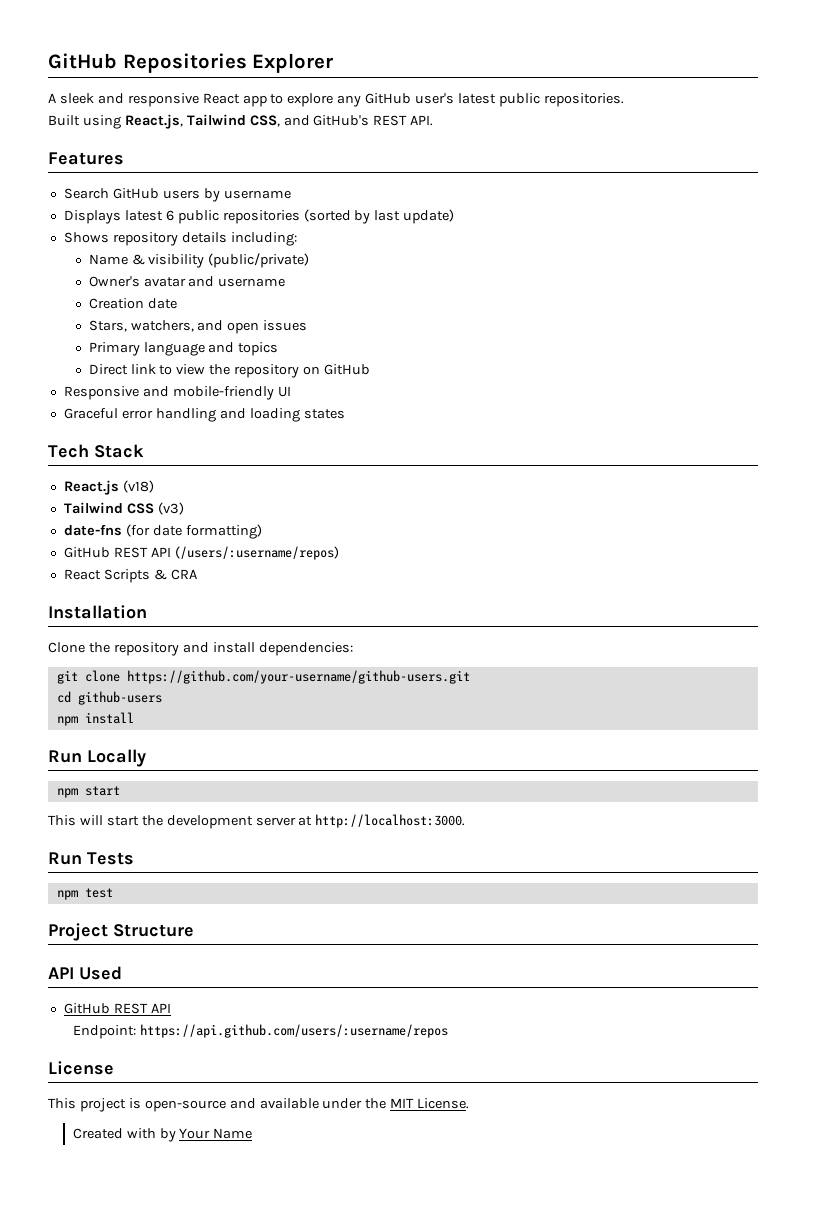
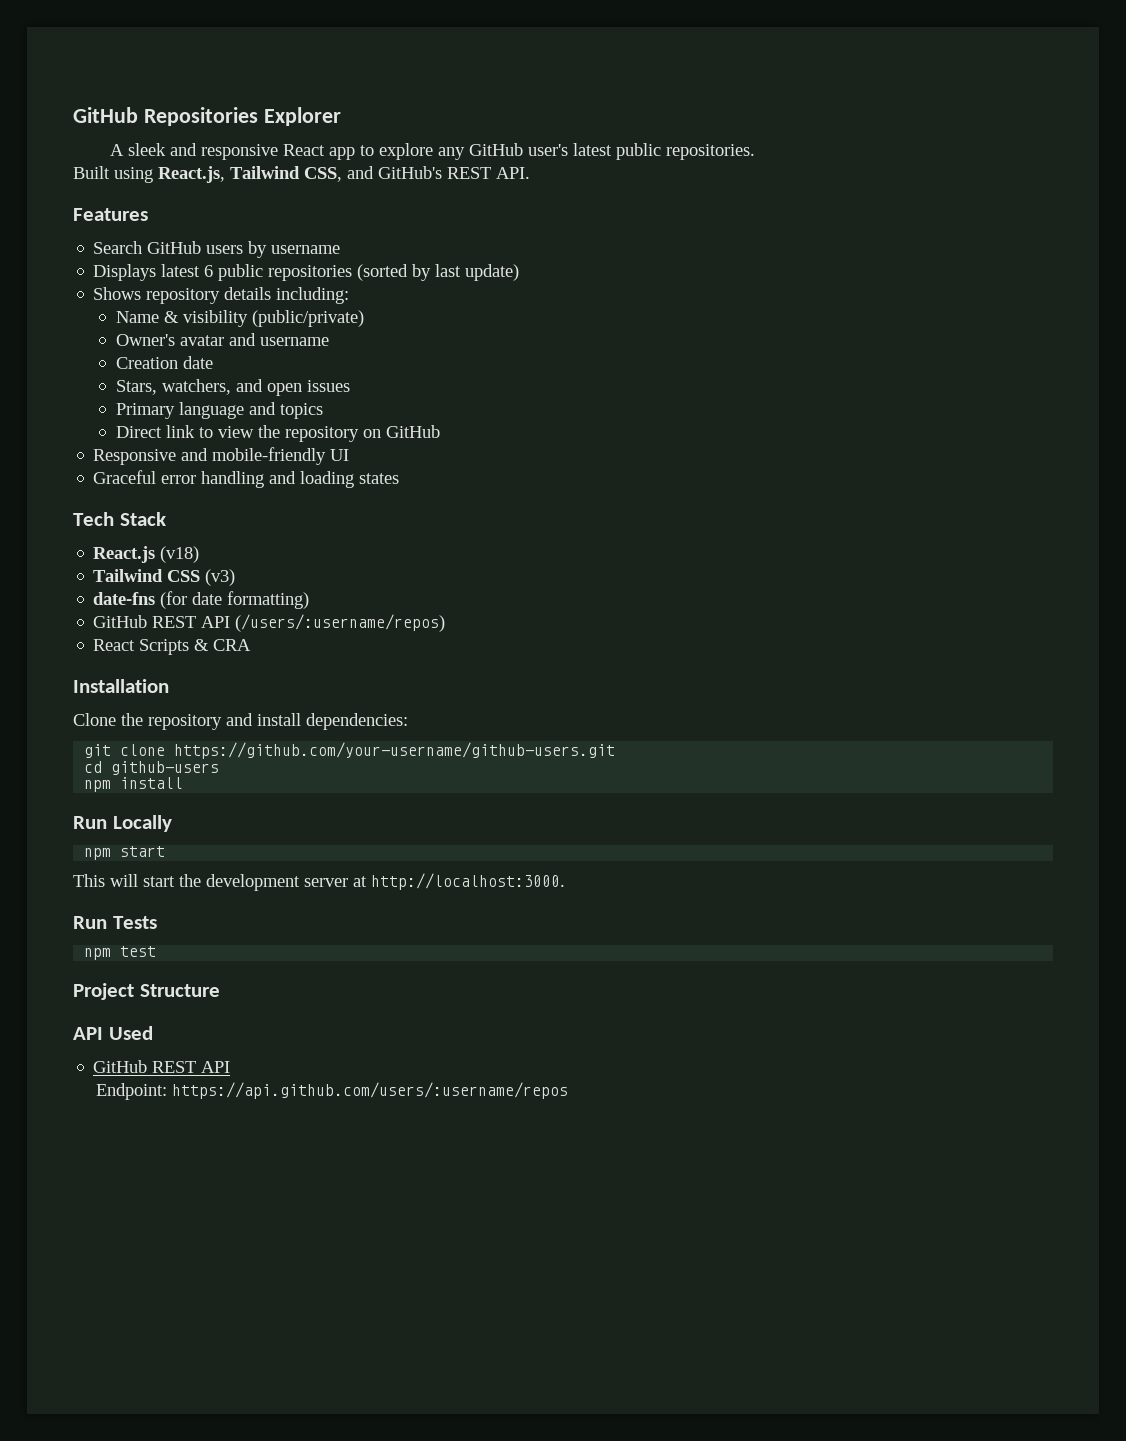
- License
- This project is open-source and available under the MIT License.
- Created with by Your Name

